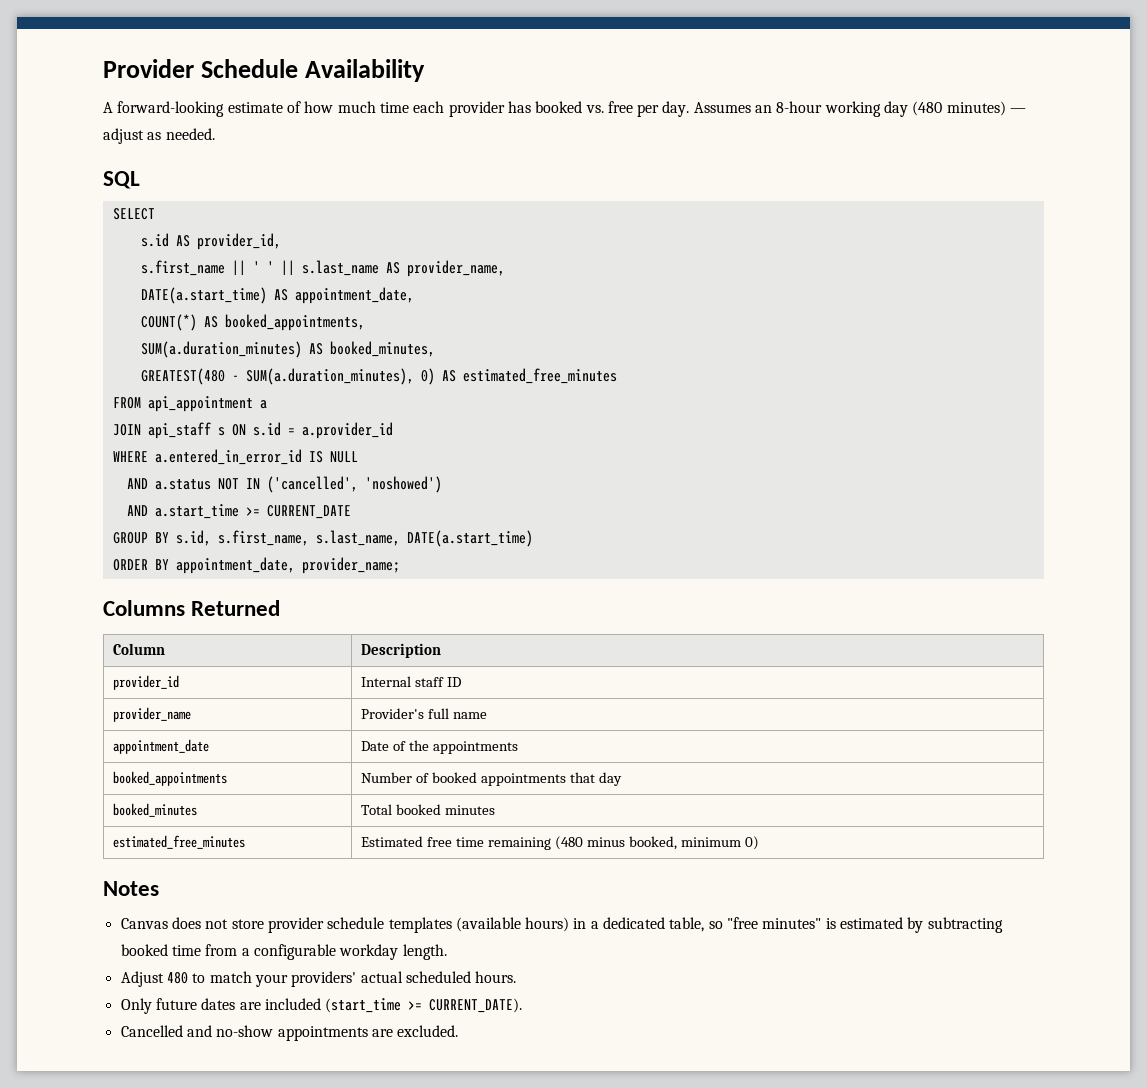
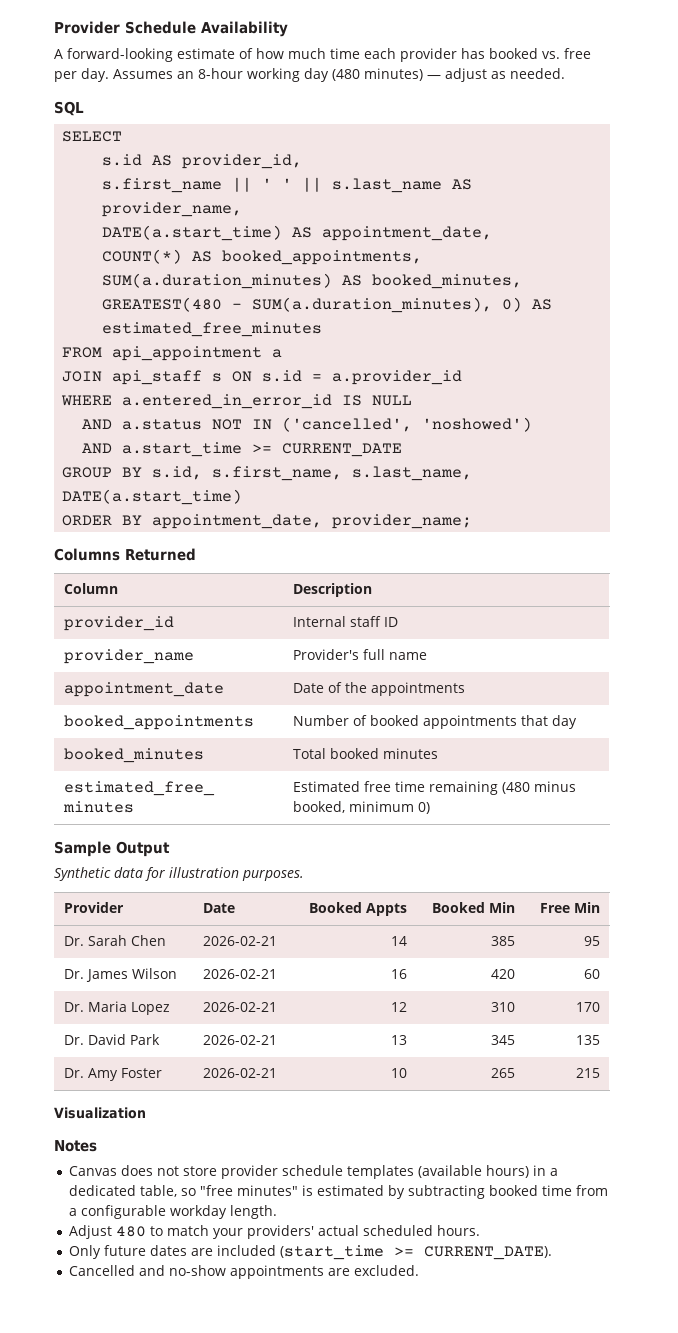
+ Sample Output
+ Synthetic data for illustration purposes.
+ Provider | Date | Booked Appts | Booked Min | Free Min
+ Dr. Sarah Chen | 2026-02-21 | 14 | 385 | 95
+ Dr. James Wilson | 2026-02-21 | 16 | 420 | 60
+ Dr. Maria Lopez | 2026-02-21 | 12 | 310 | 170
+ Dr. David Park | 2026-02-21 | 13 | 345 | 135
+ Dr. Amy Foster | 2026-02-21 | 10 | 265 | 215
+ Visualization

